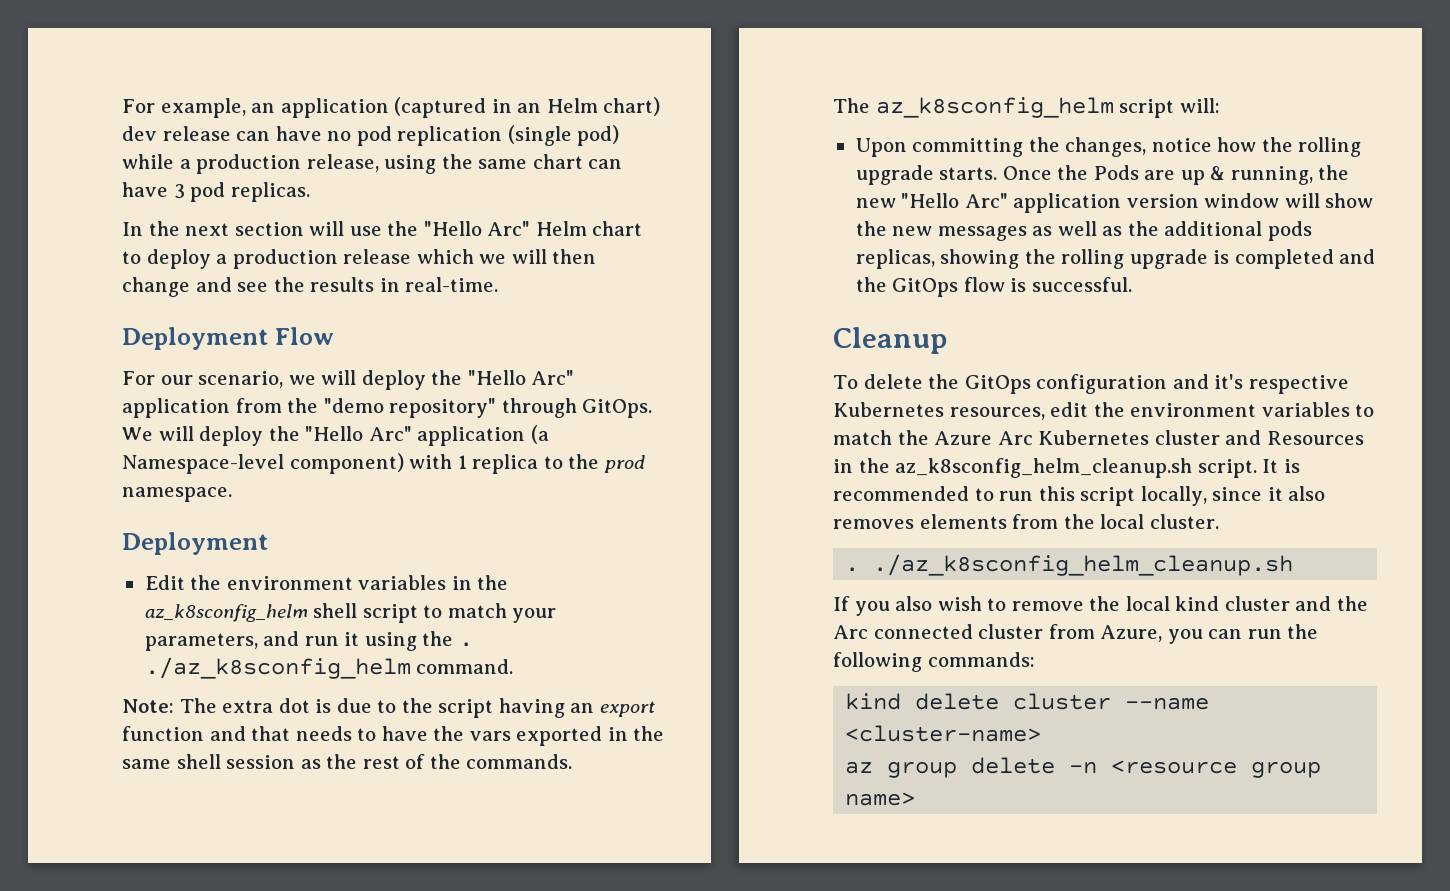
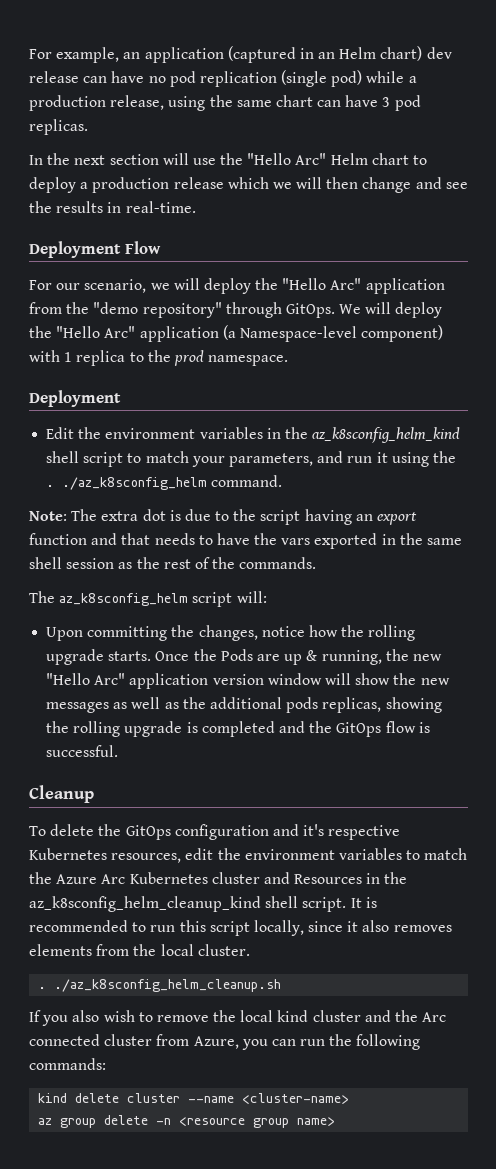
- Edit the environment variables in the az_k8sconfig_helm shell script to match your parameters, and run it using the . ./az_k8sconfig_helm command.
+ Edit the environment variables in the az_k8sconfig_helm_kind shell script to match your parameters, and run it using the . ./az_k8sconfig_helm command.
- To delete the GitOps configuration and it's respective Kubernetes resources, edit the environment variables to match the Azure Arc Kubernetes cluster and Resources in the az_k8sconfig_helm_cleanup.sh script.
+ To delete the GitOps configuration and it's respective Kubernetes resources, edit the environment variables to match the Azure Arc Kubernetes cluster and Resources in the az_k8sconfig_helm_cleanup_kind shell script.

